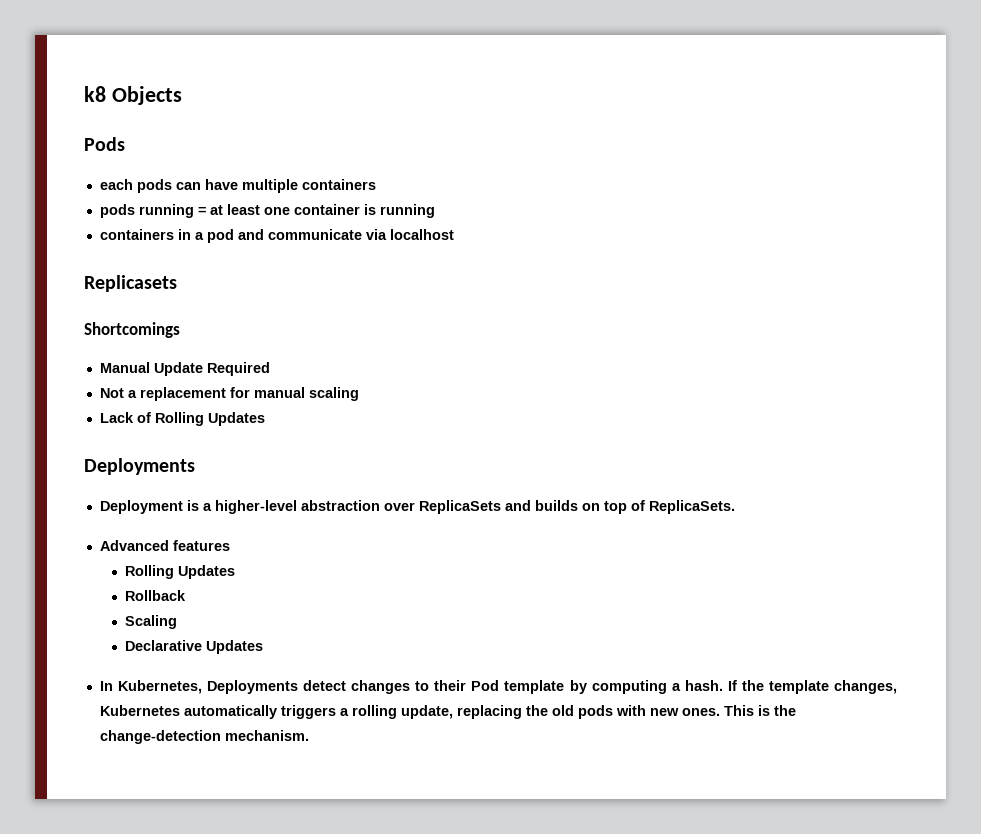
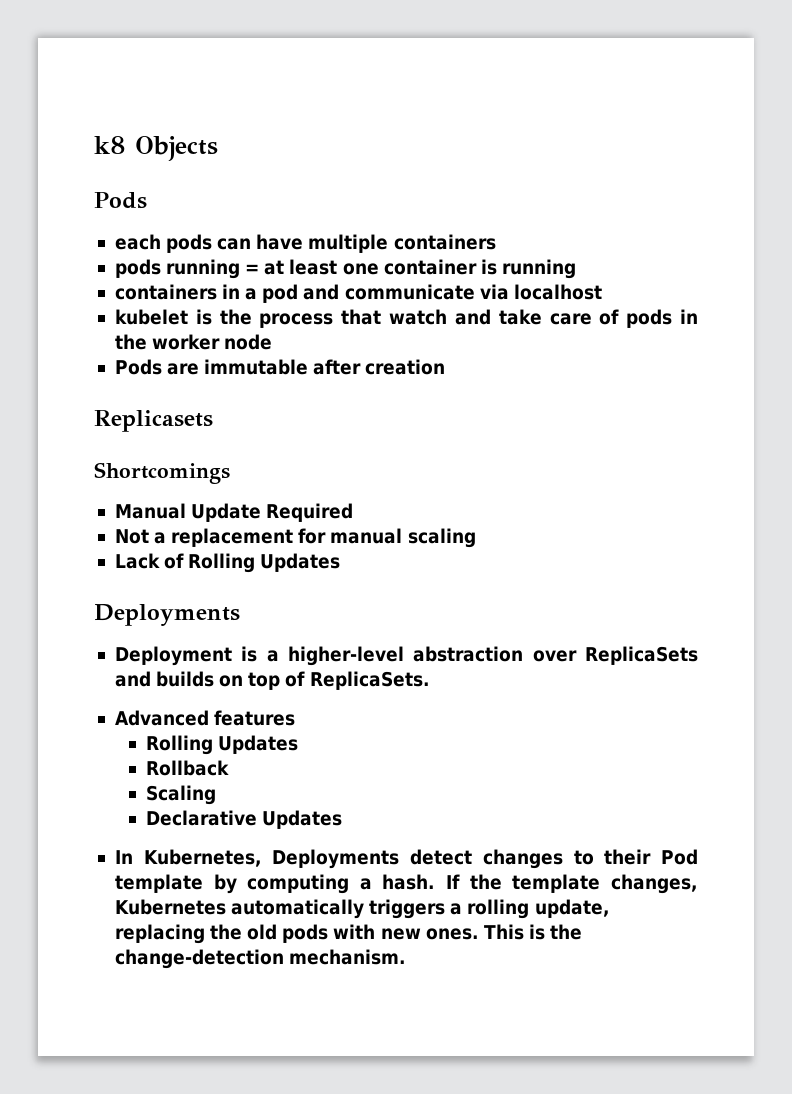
+ kubelet is the process that watch and take care of pods in the worker node
+ Pods are immutable after creation

